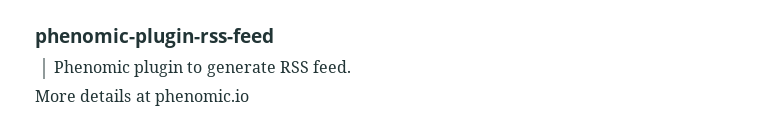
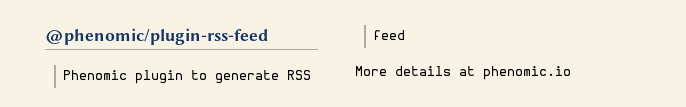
- phenomic-plugin-rss-feed
+ @phenomic/plugin-rss-feed
- Phenomic plugin to generate RSS feed.
+ Phenomic plugin to generate RSS feed

